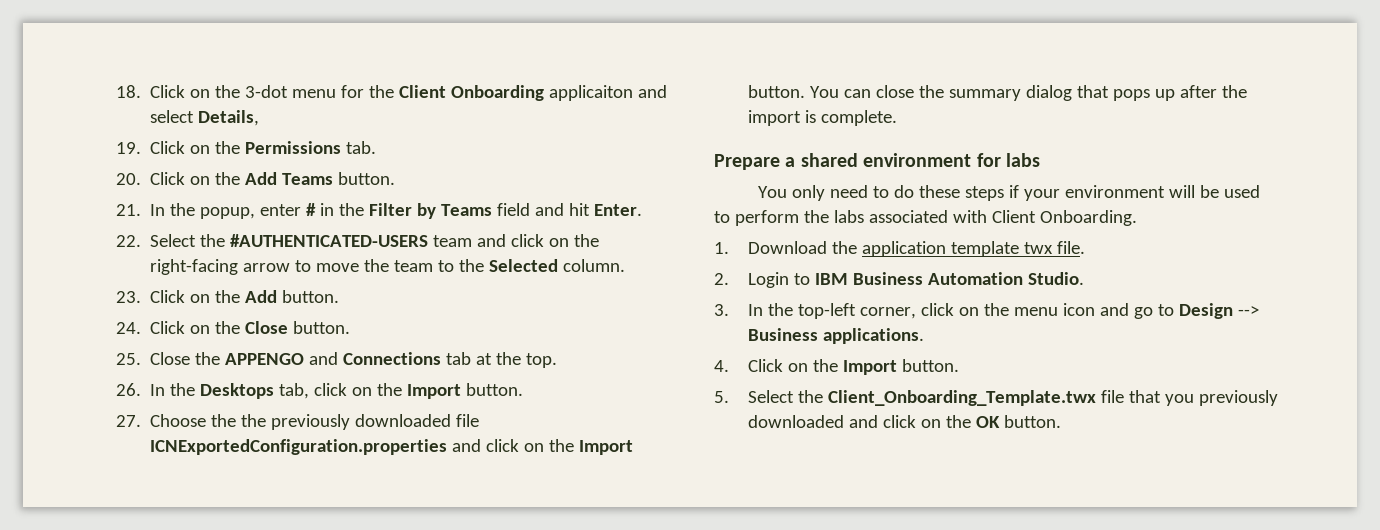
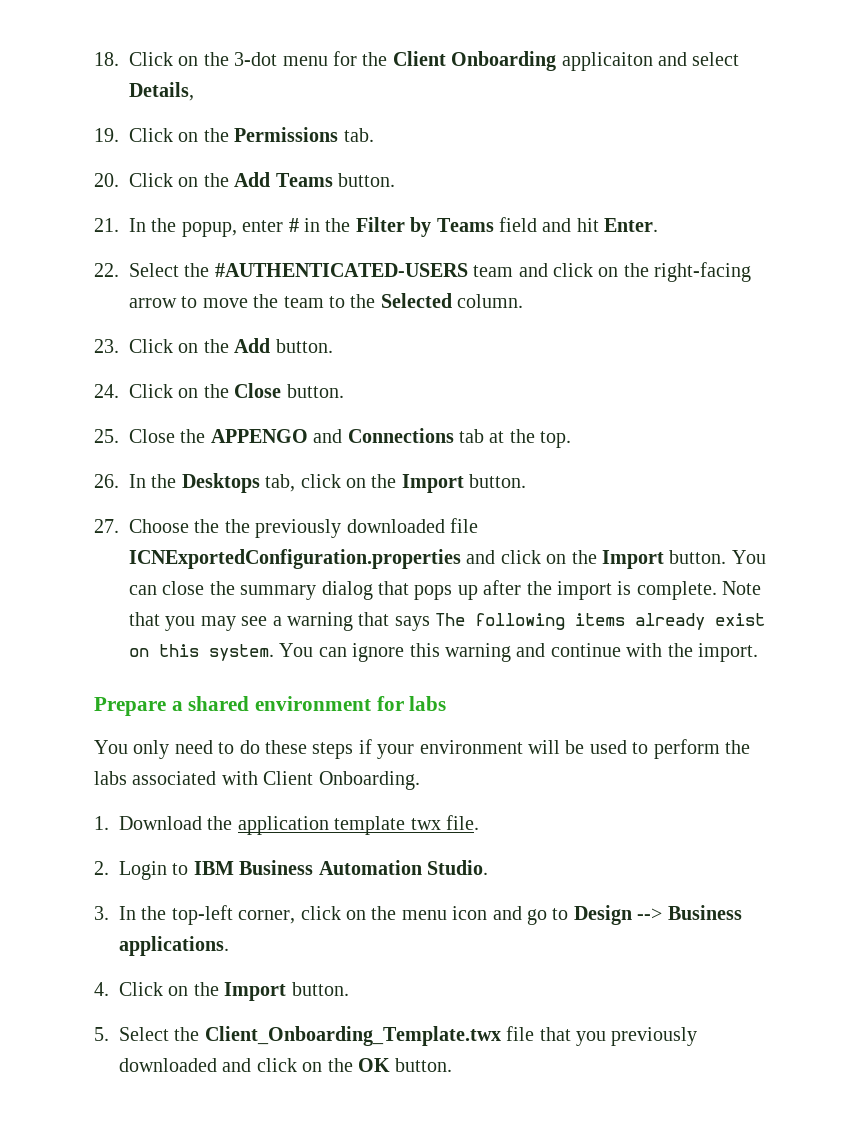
+ Note that you may see a warning that says The following items already exist on this system. You can ignore this warning and continue with the import.

